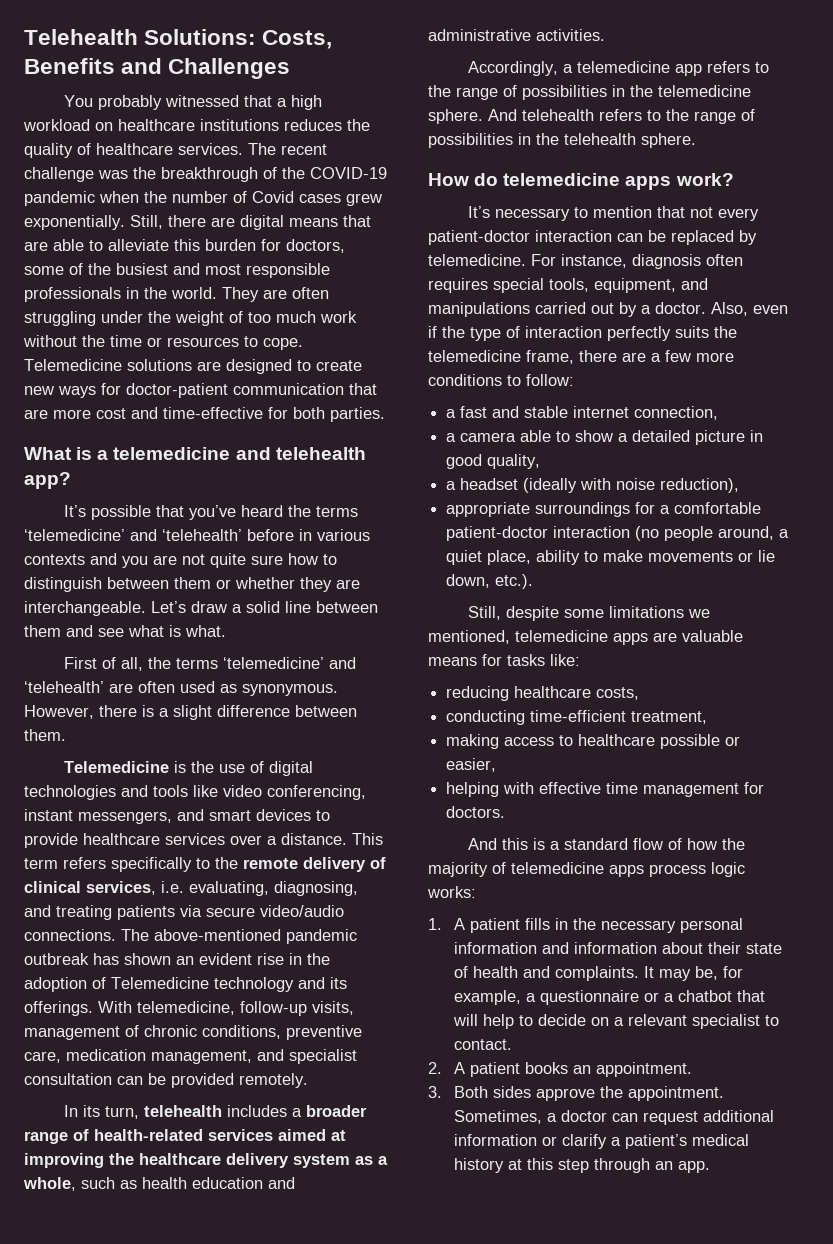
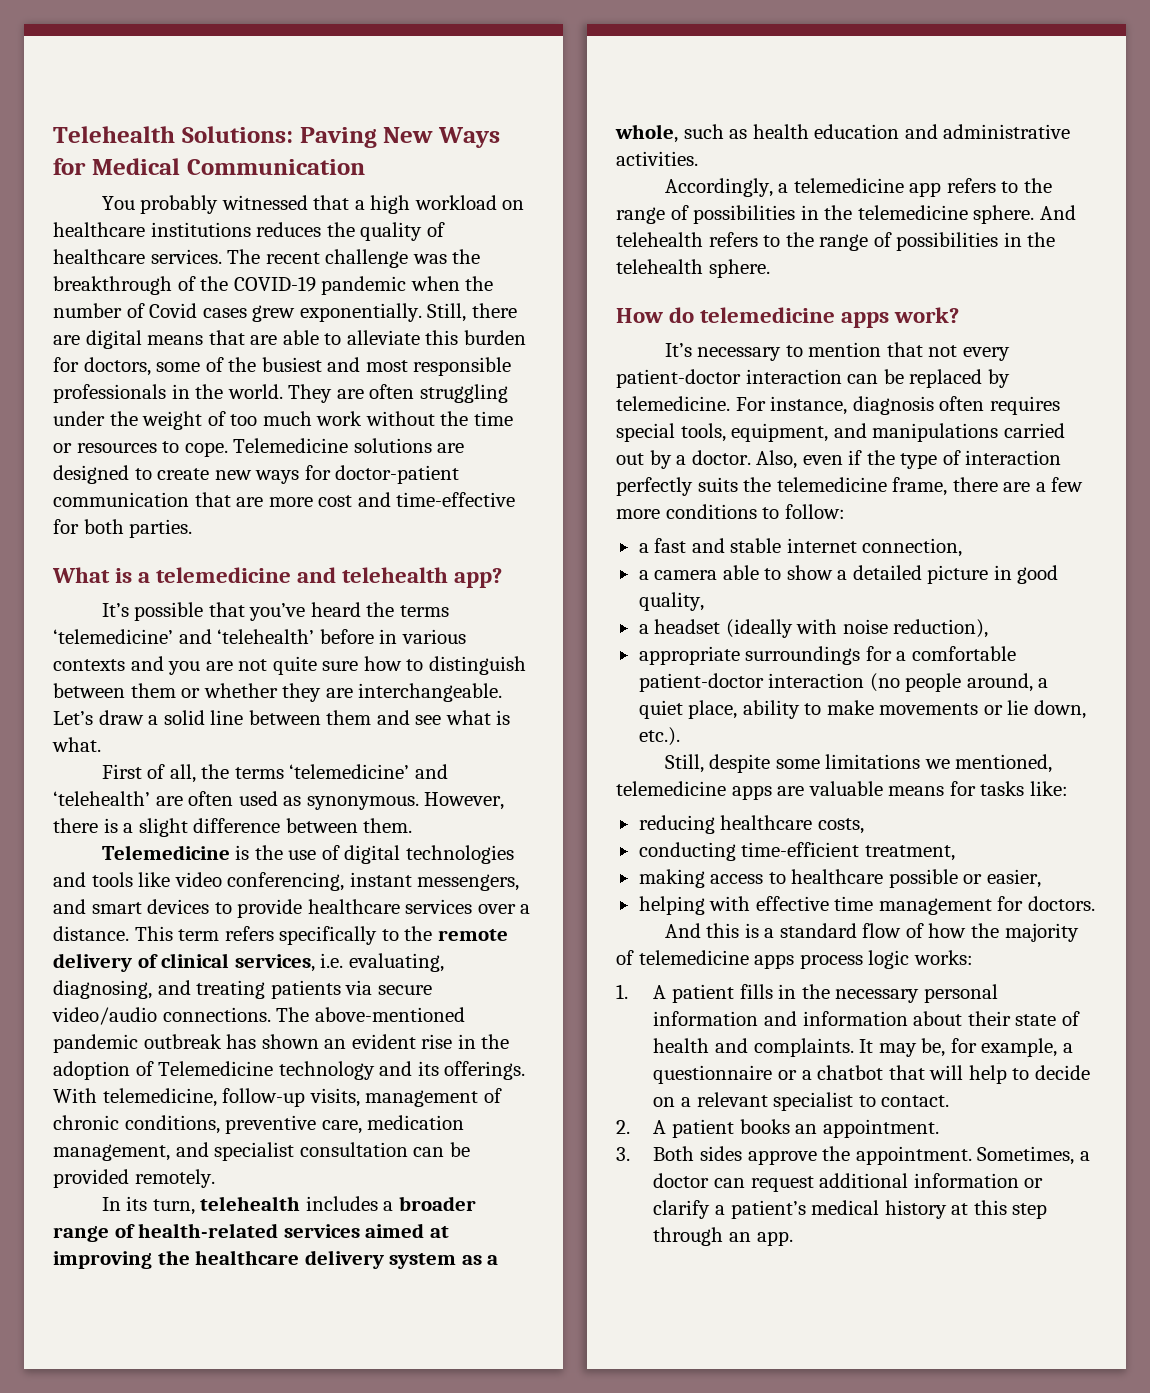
- Telehealth Solutions: Costs, Benefits and Challenges
+ Telehealth Solutions: Paving New Ways for Medical Communication

